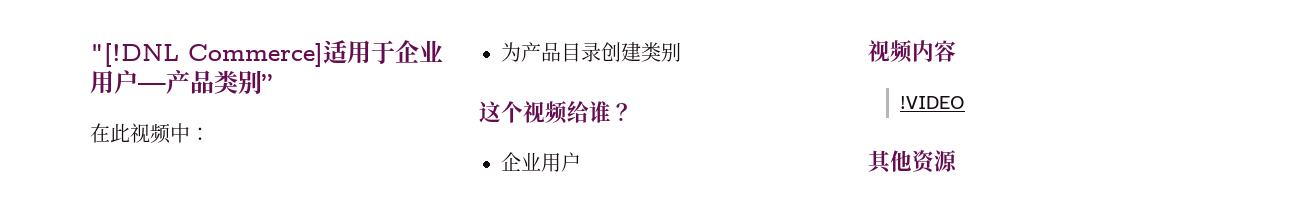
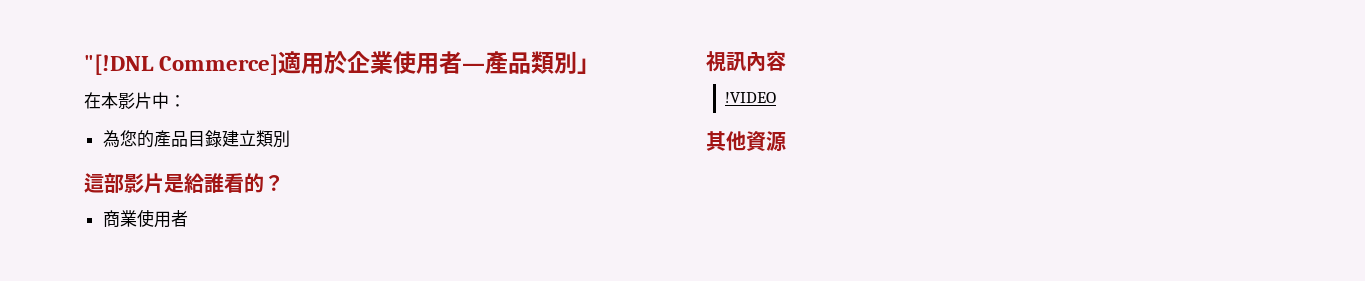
- "[!DNL Commerce]适用于企业用户—产品类别”
+ "[!DNL Commerce]適用於企業使用者—產品類別」
- 在此视频中：
+ 在本影片中：
- 为产品目录创建类别
- 这个视频给谁？
- 企业用户
- 视频内容
+ 為您的產品目錄建立類別
+ 這部影片是給誰看的？
+ 商業使用者
+ 視訊內容
- 其他资源
+ 其他資源

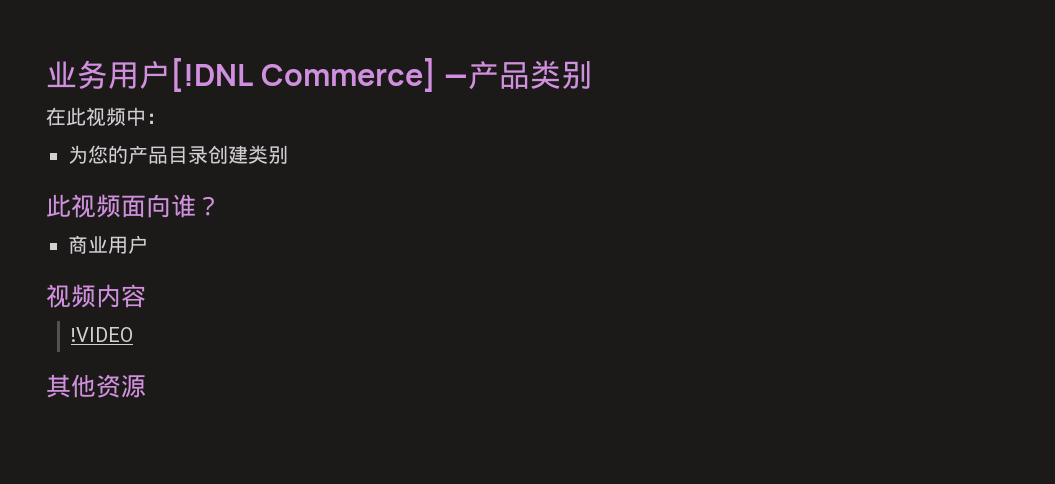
- "[!DNL Commerce]適用於企業使用者—產品類別」
+ 业务用户[!DNL Commerce] —产品类别
- 在本影片中：
+ 在此视频中：
- 為您的產品目錄建立類別
- 這部影片是給誰看的？
- 商業使用者
- 視訊內容
+ 为您的产品目录创建类别
+ 此视频面向谁？
+ 商业用户
+ 视频内容
- 其他資源
+ 其他资源

